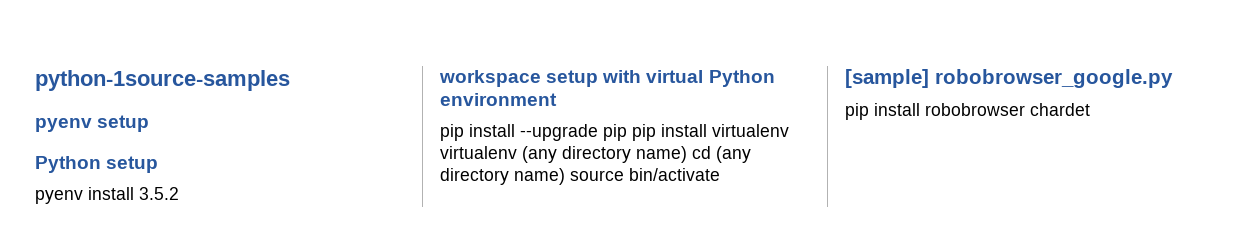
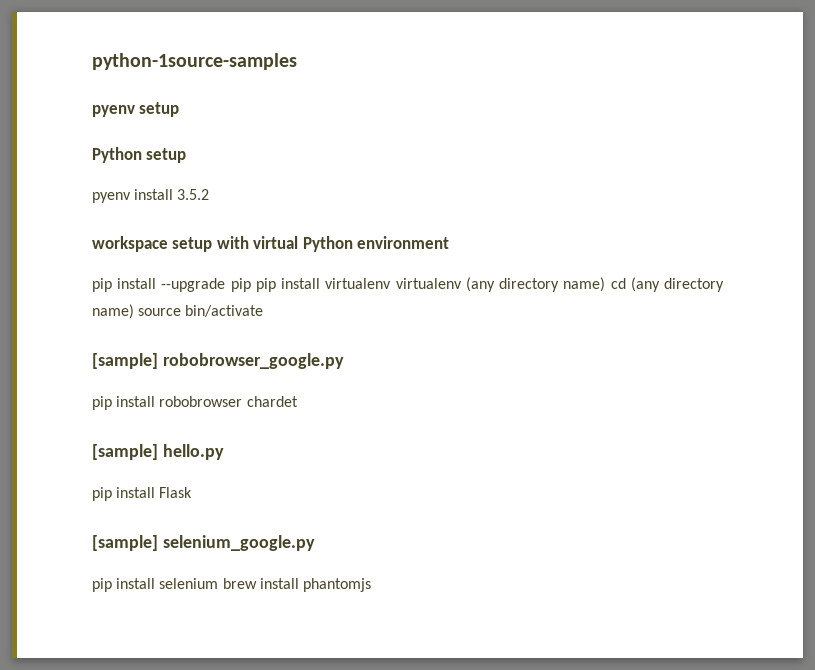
+ [sample] hello.py
+ pip install Flask
+ [sample] selenium_google.py
+ pip install selenium brew install phantomjs

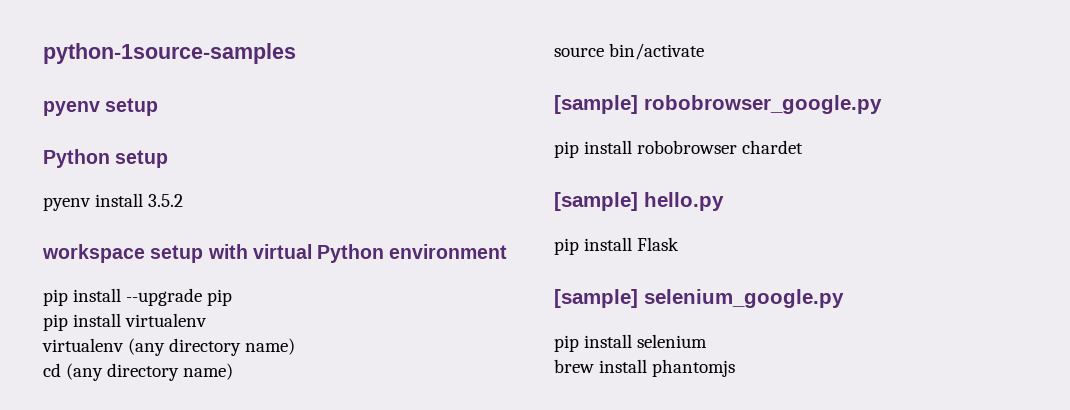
- pip install --upgrade pip pip install virtualenv virtualenv (any directory name) cd (any directory name) source bin/activate
+ pip install --upgrade pip
+ pip install virtualenv
+ virtualenv (any directory name)
+ cd (any directory name)
+ source bin/activate
- pip install selenium brew install phantomjs
+ pip install selenium
+ brew install phantomjs

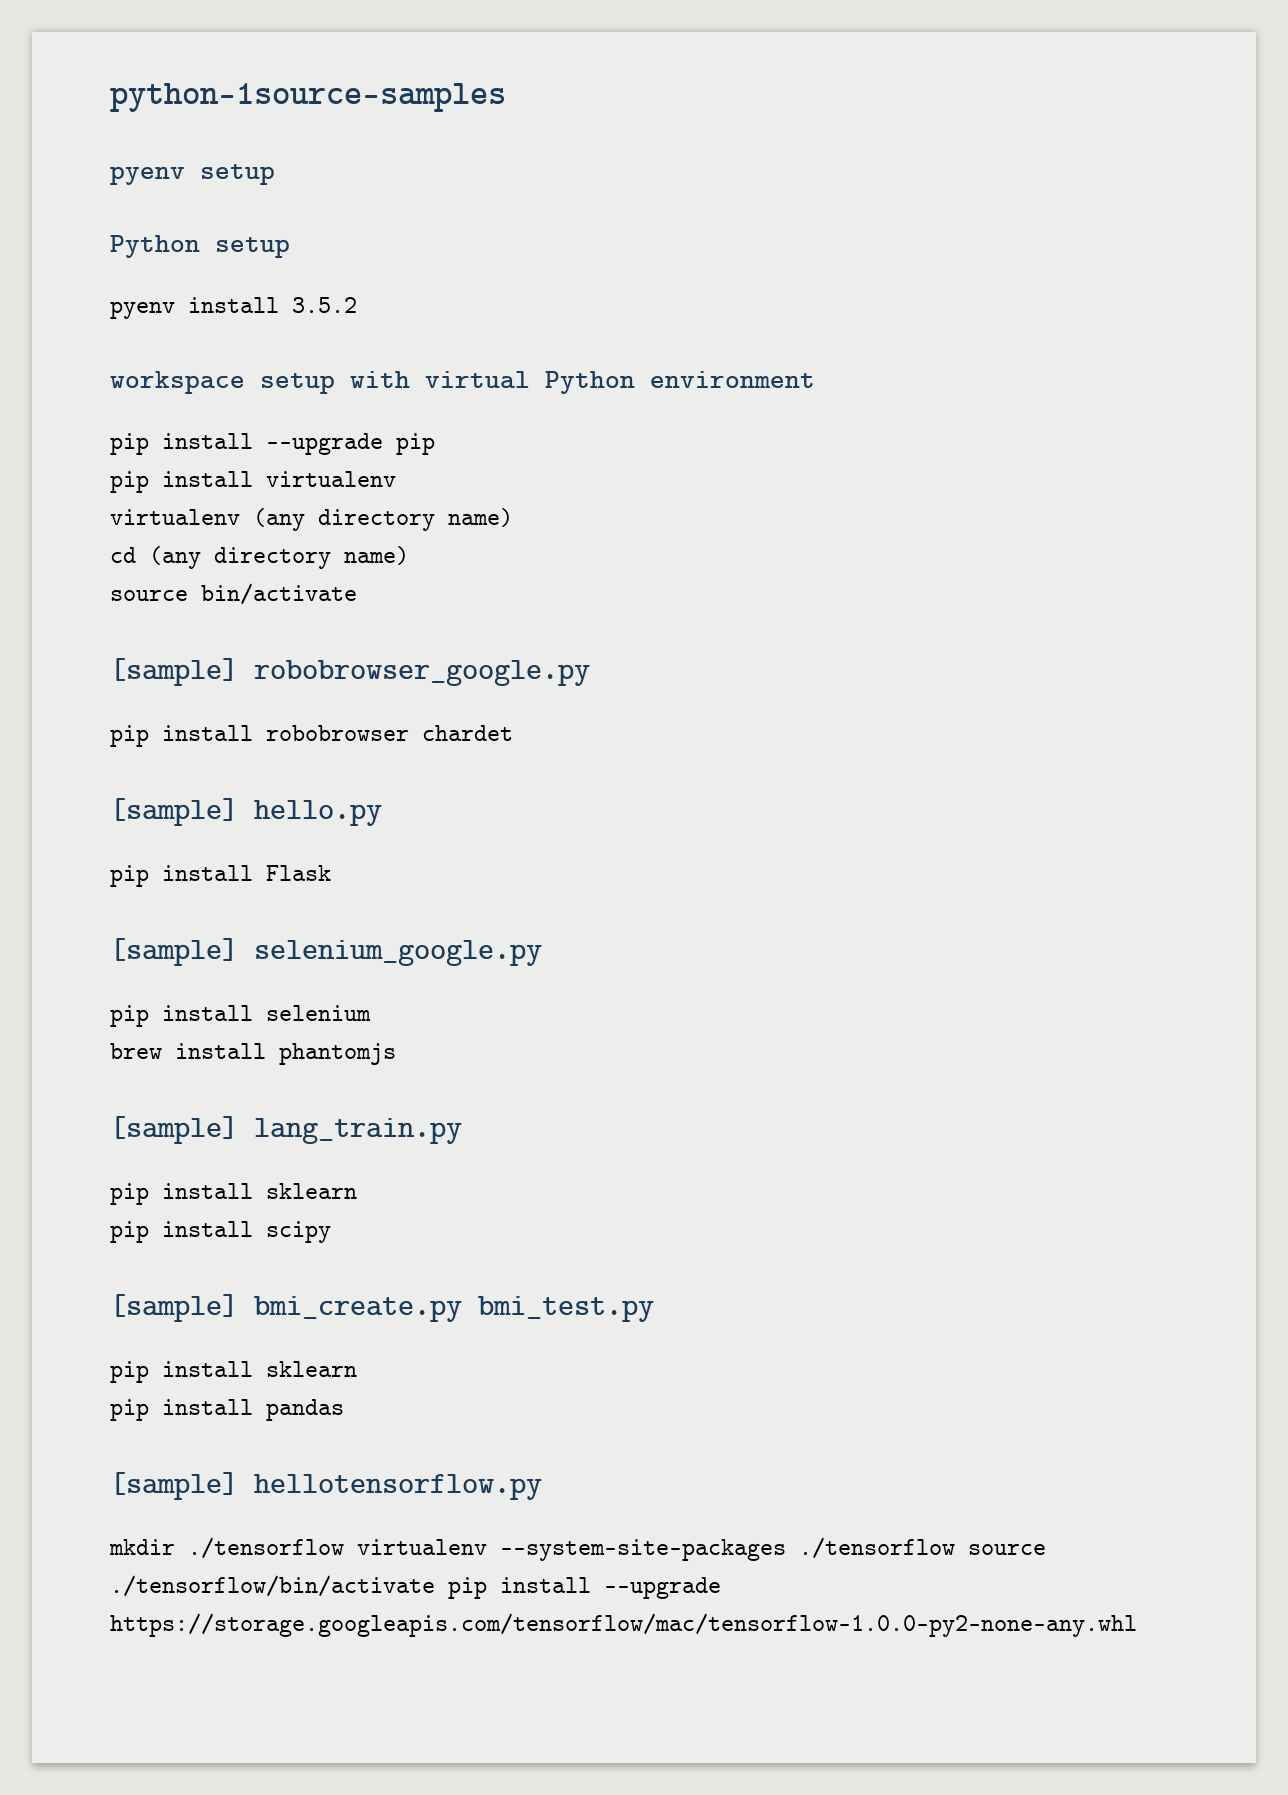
+ [sample] lang_train.py
+ pip install sklearn
+ pip install scipy
+ [sample] bmi_create.py bmi_test.py
+ pip install sklearn
+ pip install pandas
+ [sample] hellotensorflow.py
+ mkdir ./tensorflow virtualenv --system-site-packages ./tensorflow source ./tensorflow/bin/activate pip install --upgrade https://storage.googleapis.com/tensorflow/mac/tensorflow-1.0.0-py2-none-any.whl

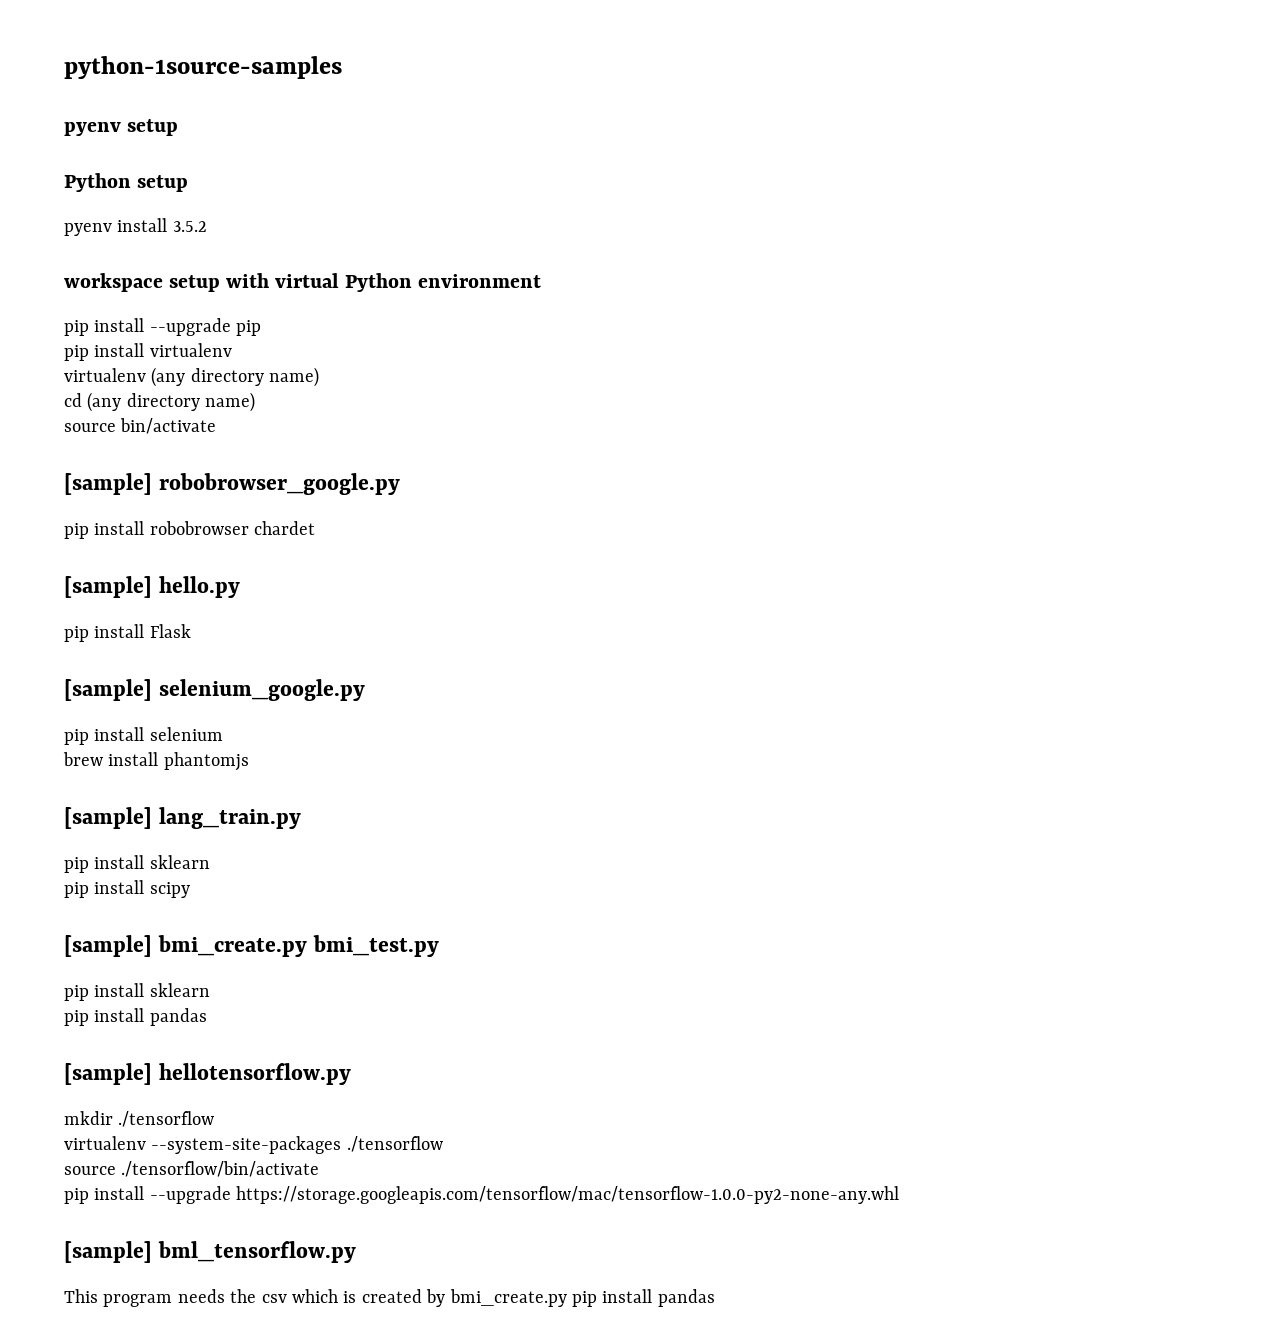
- mkdir ./tensorflow virtualenv --system-site-packages ./tensorflow source ./tensorflow/bin/activate pip install --upgrade https://storage.googleapis.com/tensorflow/mac/tensorflow-1.0.0-py2-none-any.whl
+ mkdir ./tensorflow
+ virtualenv --system-site-packages ./tensorflow
+ source ./tensorflow/bin/activate
+ pip install --upgrade https://storage.googleapis.com/tensorflow/mac/tensorflow-1.0.0-py2-none-any.whl
+ [sample] bml_tensorflow.py
+ This program needs the csv which is created by bmi_create.py pip install pandas

